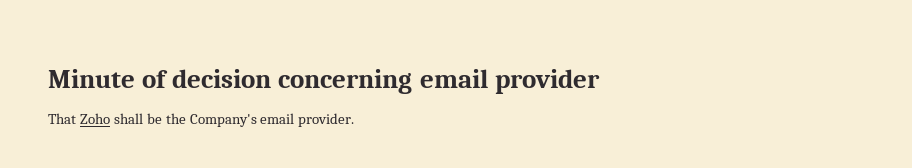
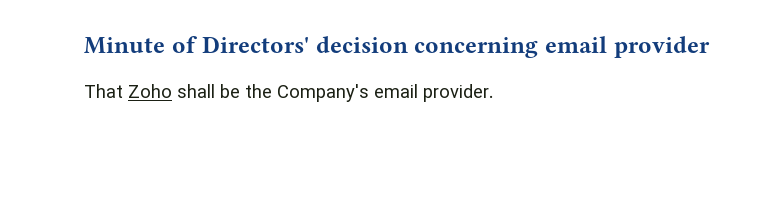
- Minute of decision concerning email provider
+ Minute of Directors' decision concerning email provider

